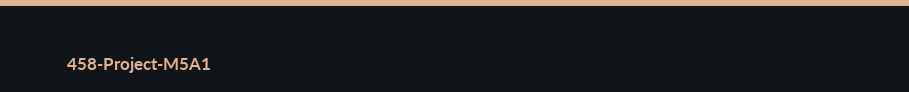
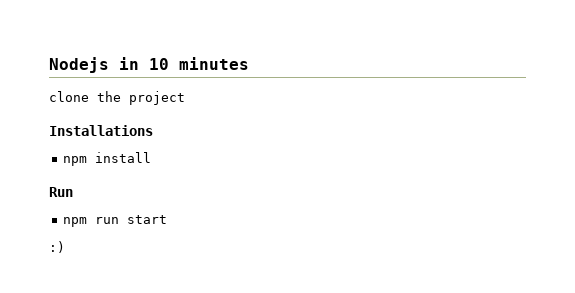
- 458-Project-M5A1
+ Nodejs in 10 minutes
+ clone the project
+ Installations
+ npm install
+ Run
+ npm run start
+ :)

